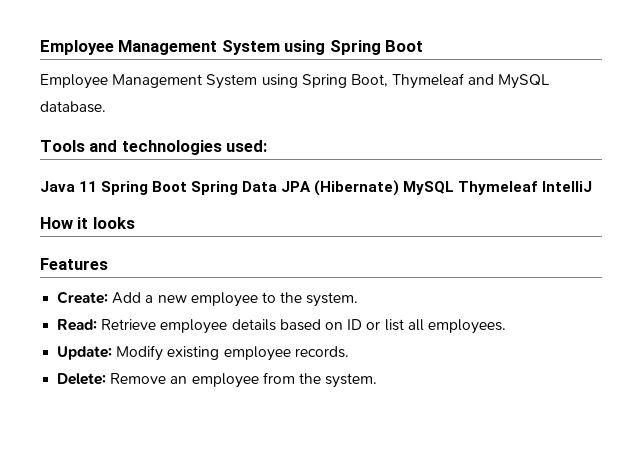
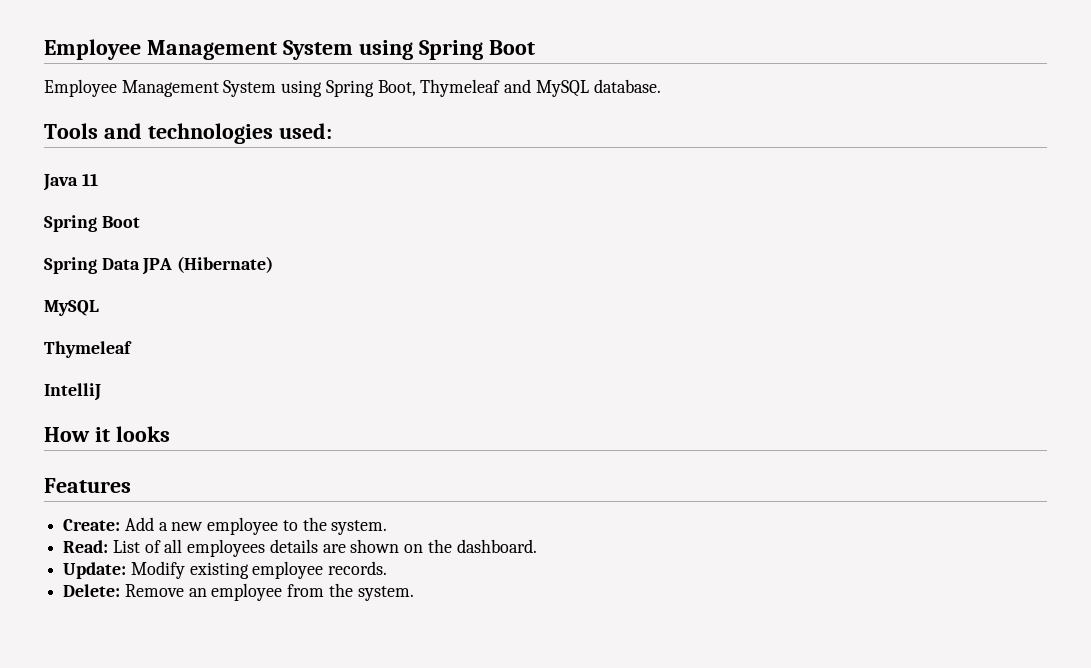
- Java 11 Spring Boot Spring Data JPA (Hibernate) MySQL Thymeleaf IntelliJ
+ Java 11
+ Spring Boot
+ Spring Data JPA (Hibernate)
+ MySQL
+ Thymeleaf
+ IntelliJ
- Read: Retrieve employee details based on ID or list all employees.
+ Read: List of all employees details are shown on the dashboard.

